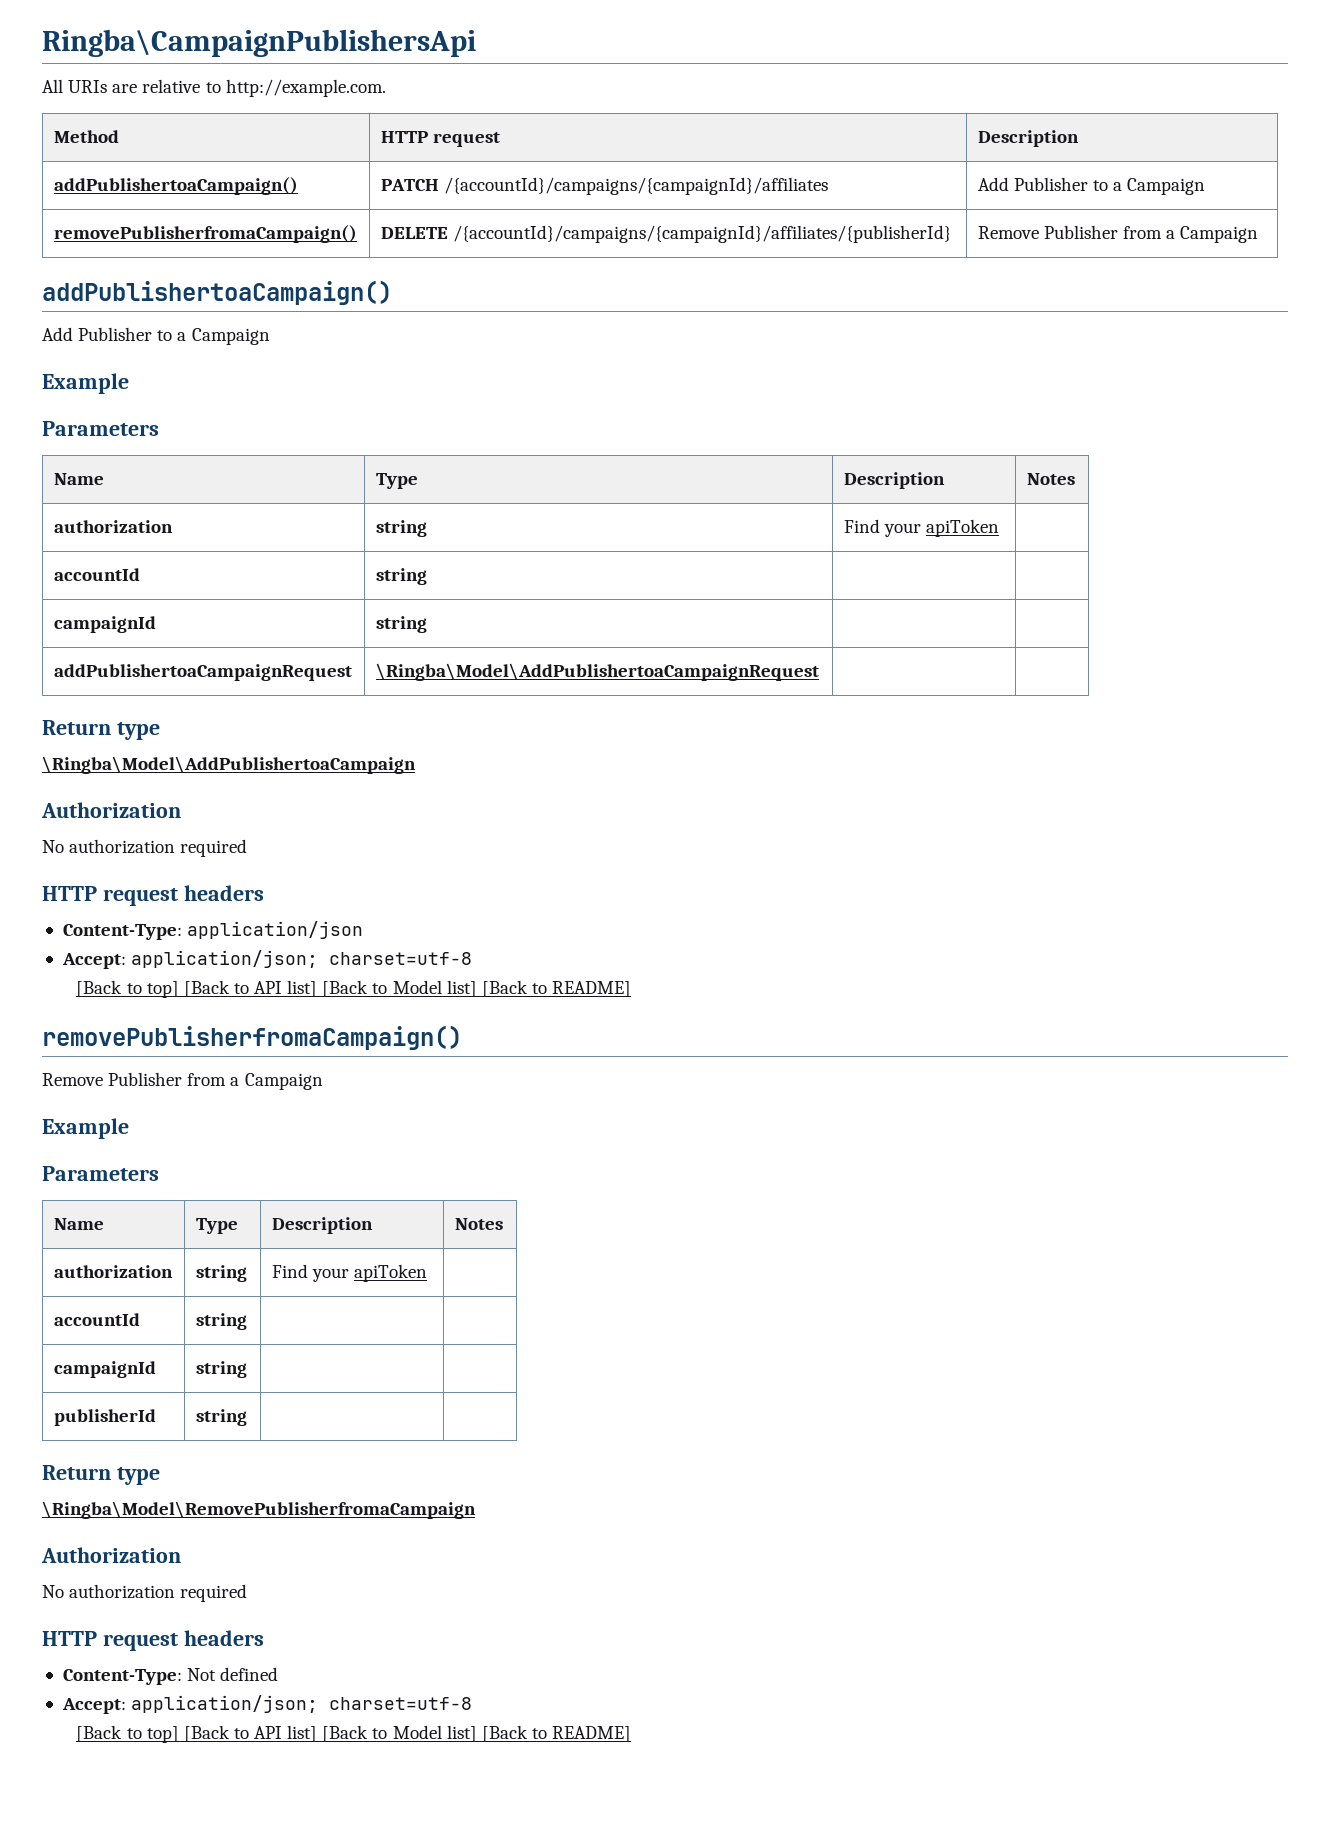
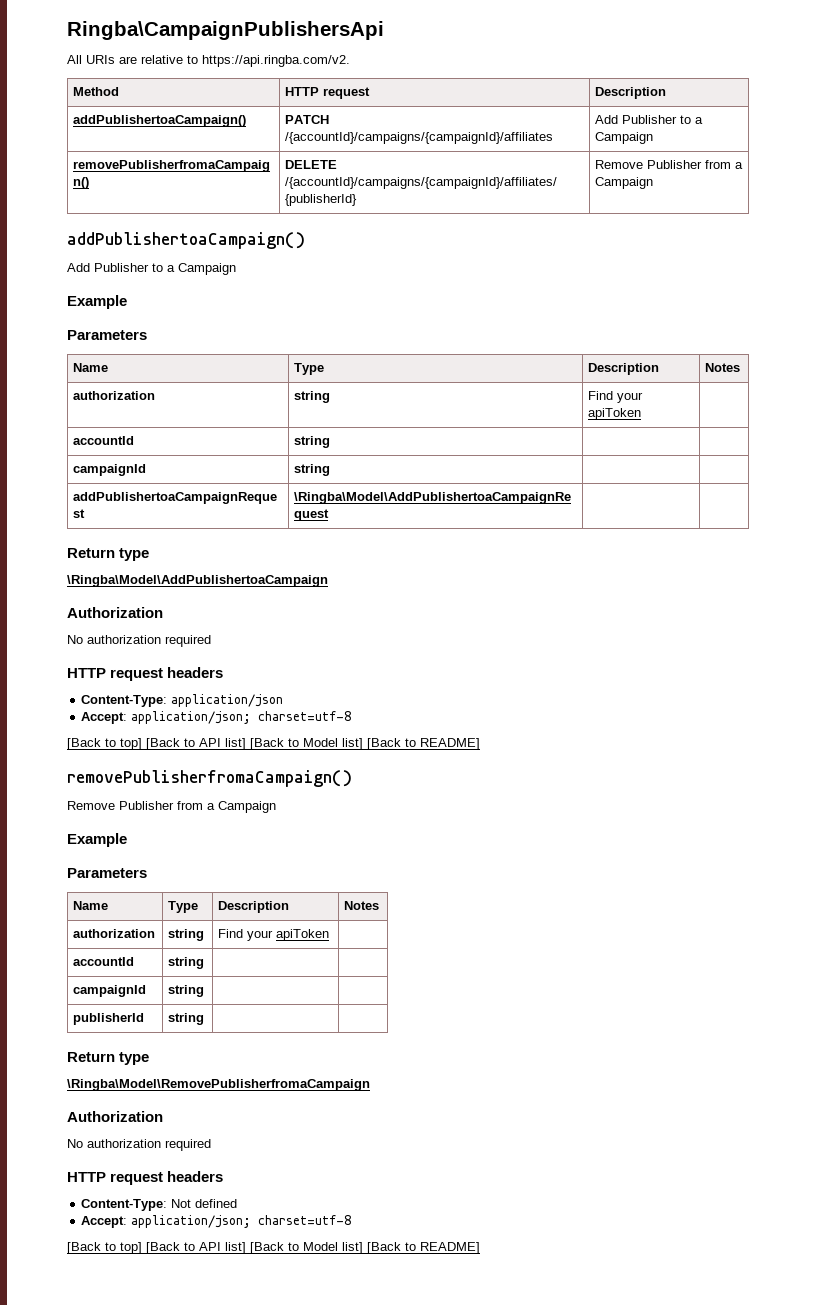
- All URIs are relative to http://example.com.
+ All URIs are relative to https://api.ringba.com/v2.

